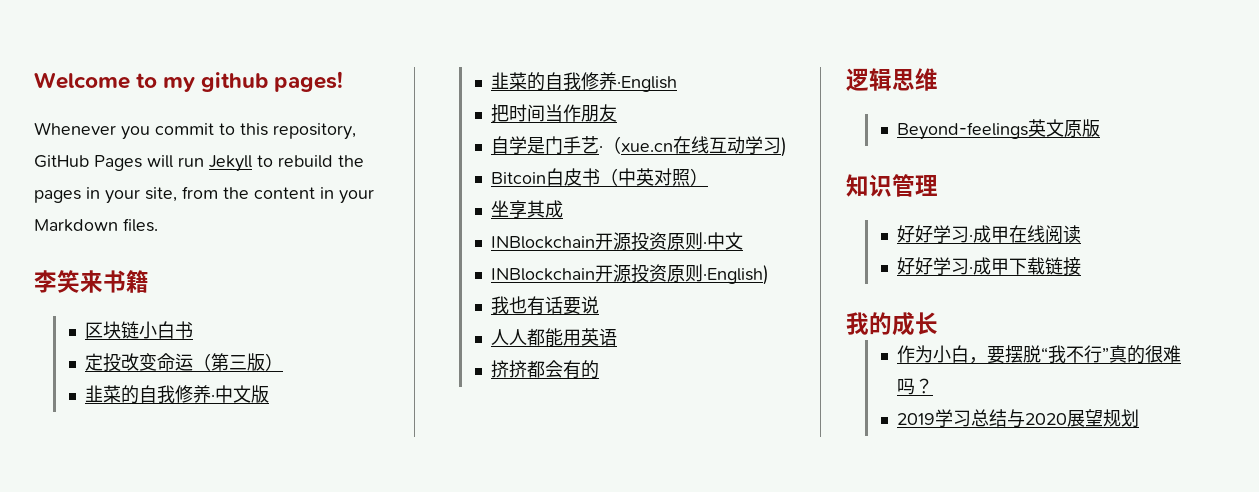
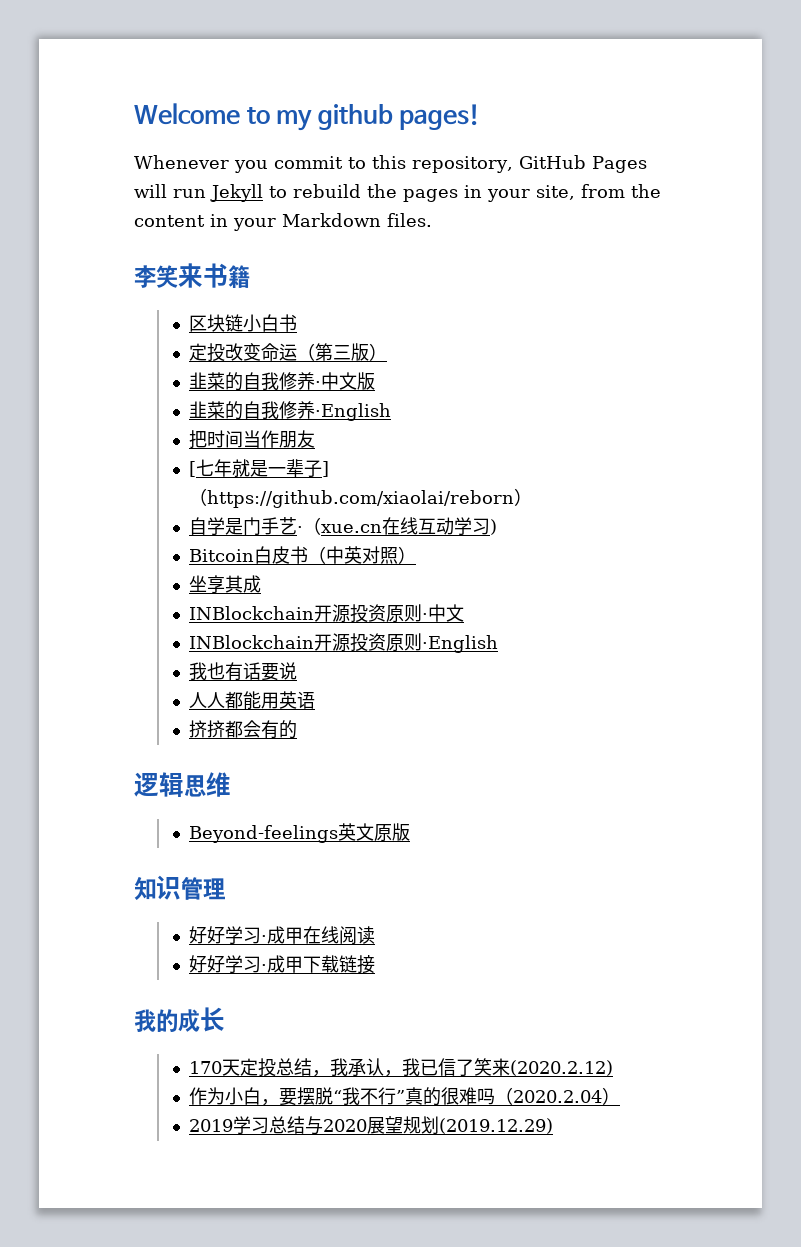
+ [七年就是一辈子]（https://github.com/xiaolai/reborn）
- INBlockchain开源投资原则·English)
+ INBlockchain开源投资原则·English
+ 170天定投总结，我承认，我已信了笑来(2020.2.12)
- 作为小白，要摆脱“我不行”真的很难吗？
+ 作为小白，要摆脱“我不行”真的很难吗（2020.2.04）
- 2019学习总结与2020展望规划
+ 2019学习总结与2020展望规划(2019.12.29)

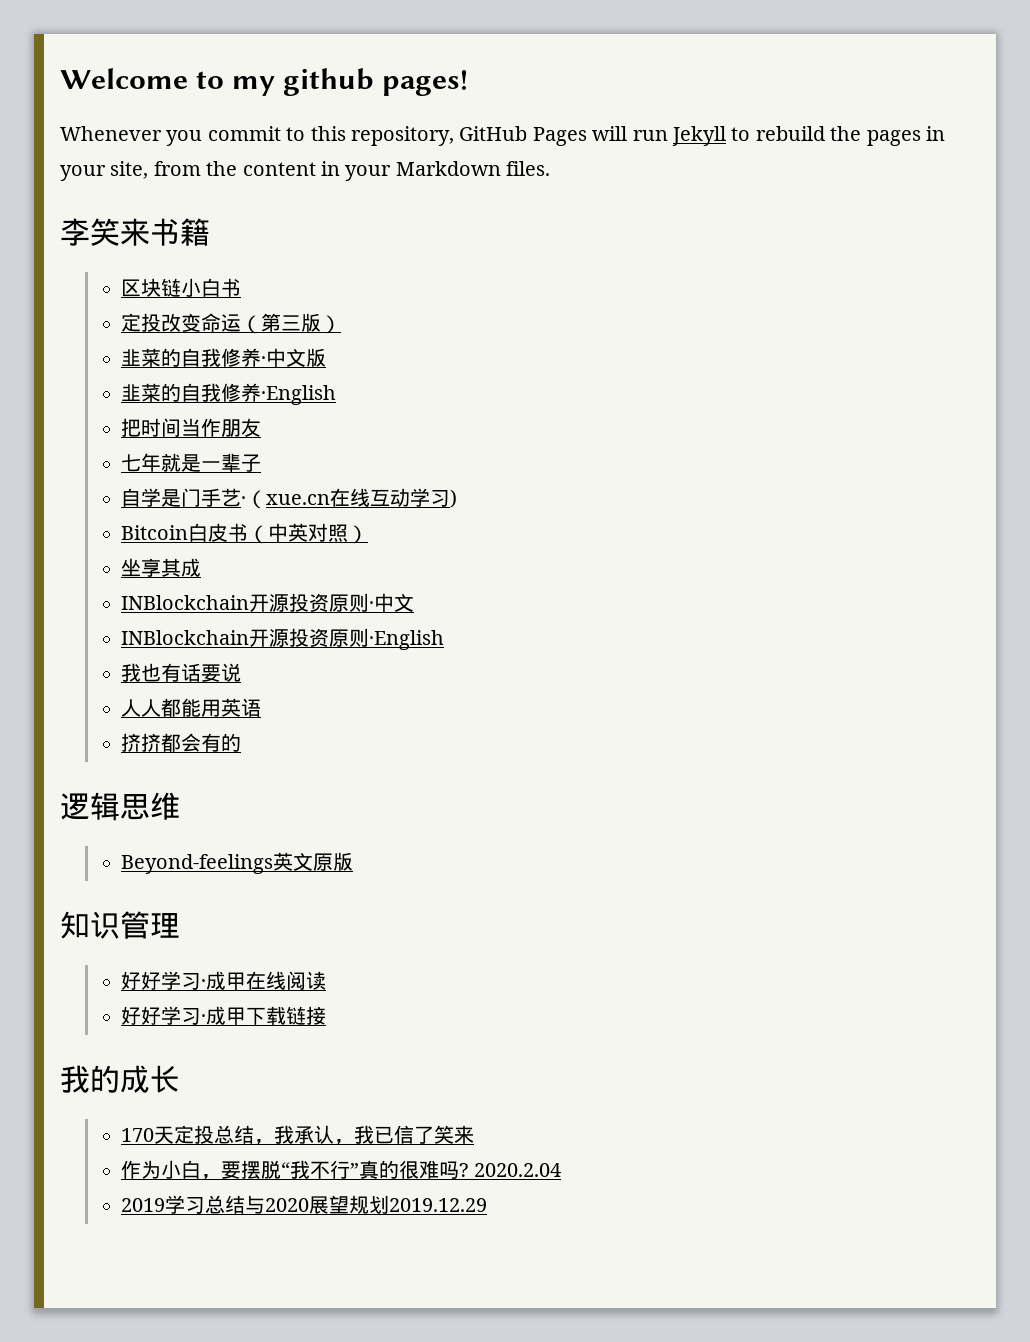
- [七年就是一辈子]（https://github.com/xiaolai/reborn）
+ 七年就是一辈子
- 170天定投总结，我承认，我已信了笑来(2020.2.12)
+ 170天定投总结，我承认，我已信了笑来
- 作为小白，要摆脱“我不行”真的很难吗（2020.2.04）
+ 作为小白，要摆脱“我不行”真的很难吗? 2020.2.04
- 2019学习总结与2020展望规划(2019.12.29)
+ 2019学习总结与2020展望规划2019.12.29

